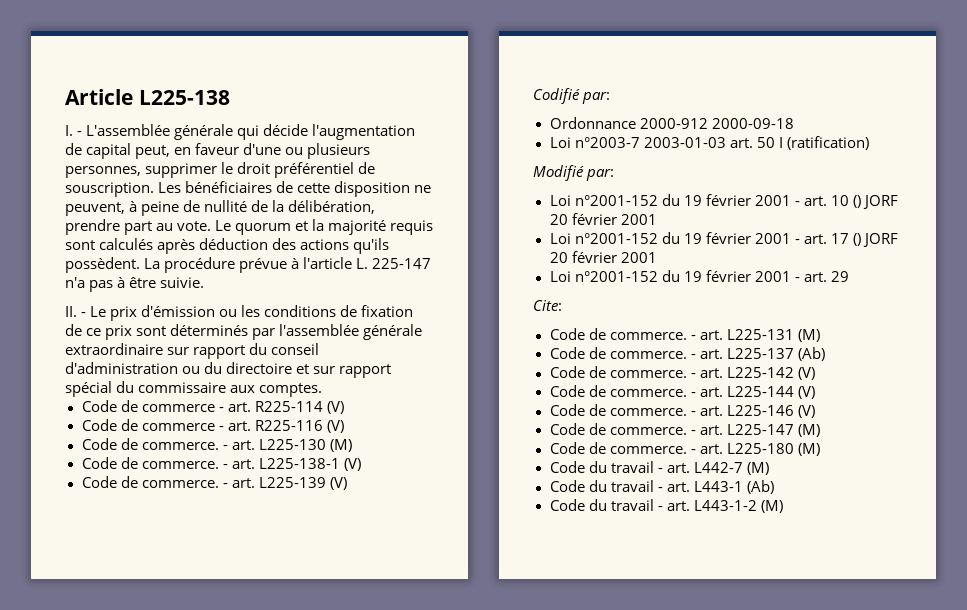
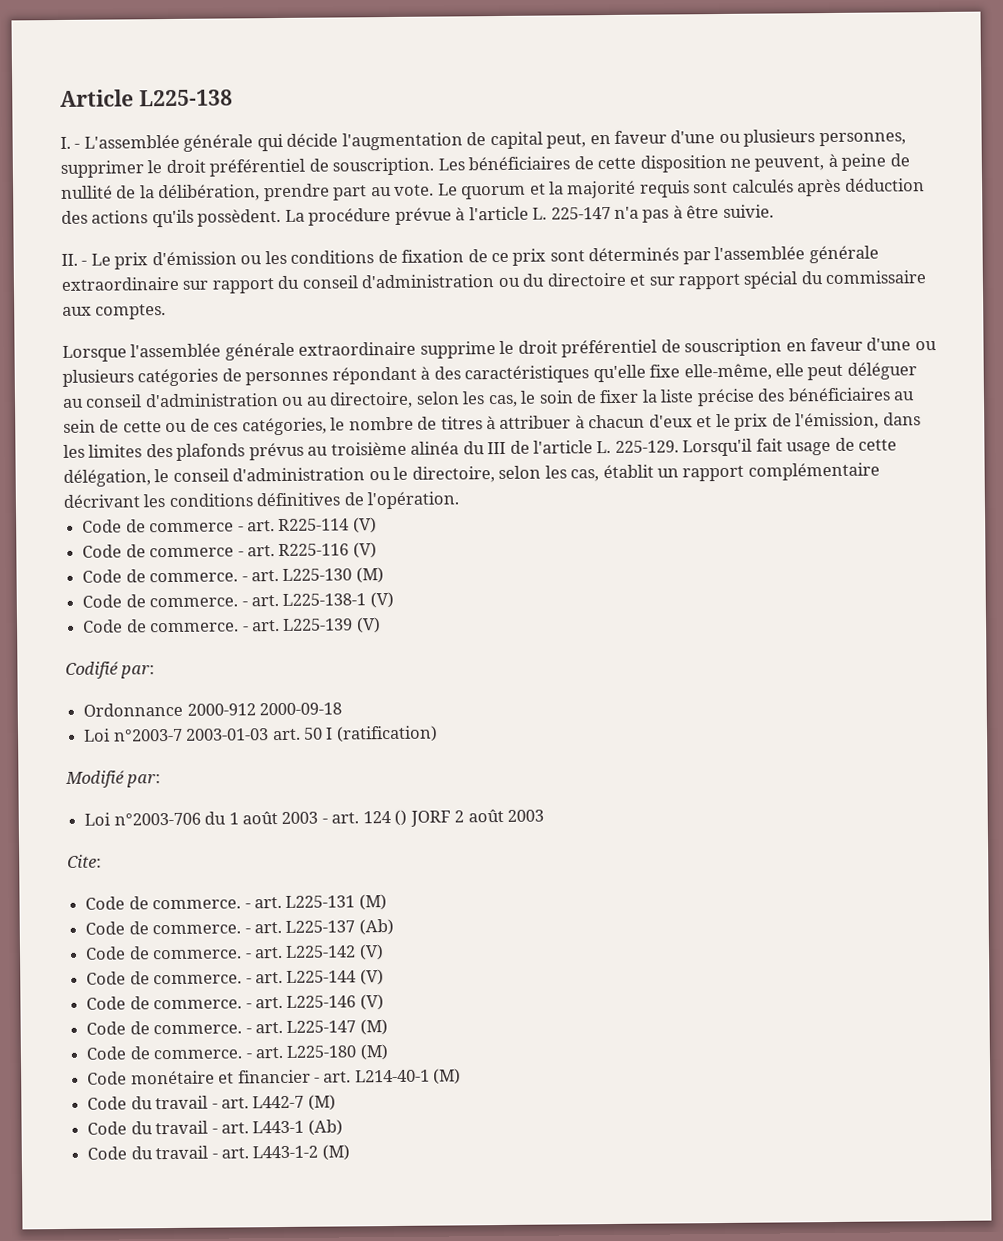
+ Lorsque l'assemblée générale extraordinaire supprime le droit préférentiel de souscription en faveur d'une ou plusieurs catégories de personnes répondant à des caractéristiques qu'elle fixe elle-même, elle peut déléguer au conseil d'administration ou au directoire, selon les cas, le soin de fixer la liste précise des bénéficiaires au sein de cette ou de ces catégories, le nombre de titres à attribuer à chacun d'eux et le prix de l'émission, dans les limites des plafonds prévus au troisième alinéa du III de l'article L. 225-129. Lorsqu'il fait usage de cette délégation, le conseil d'administration ou le directoire, selon les cas, établit un rapport complémentaire décrivant les conditions définitives de l'opération.
- Loi n°2001-152 du 19 février 2001 - art. 10 () JORF 20 février 2001
- Loi n°2001-152 du 19 février 2001 - art. 17 () JORF 20 février 2001
- Loi n°2001-152 du 19 février 2001 - art. 29
+ Loi n°2003-706 du 1 août 2003 - art. 124 () JORF 2 août 2003
+ Code monétaire et financier - art. L214-40-1 (M)

